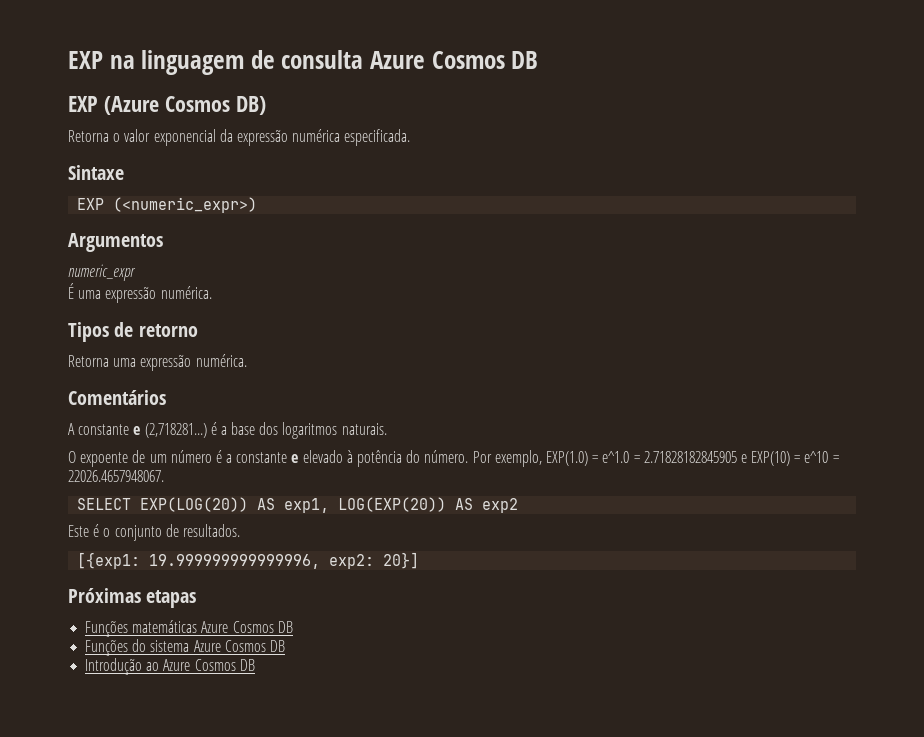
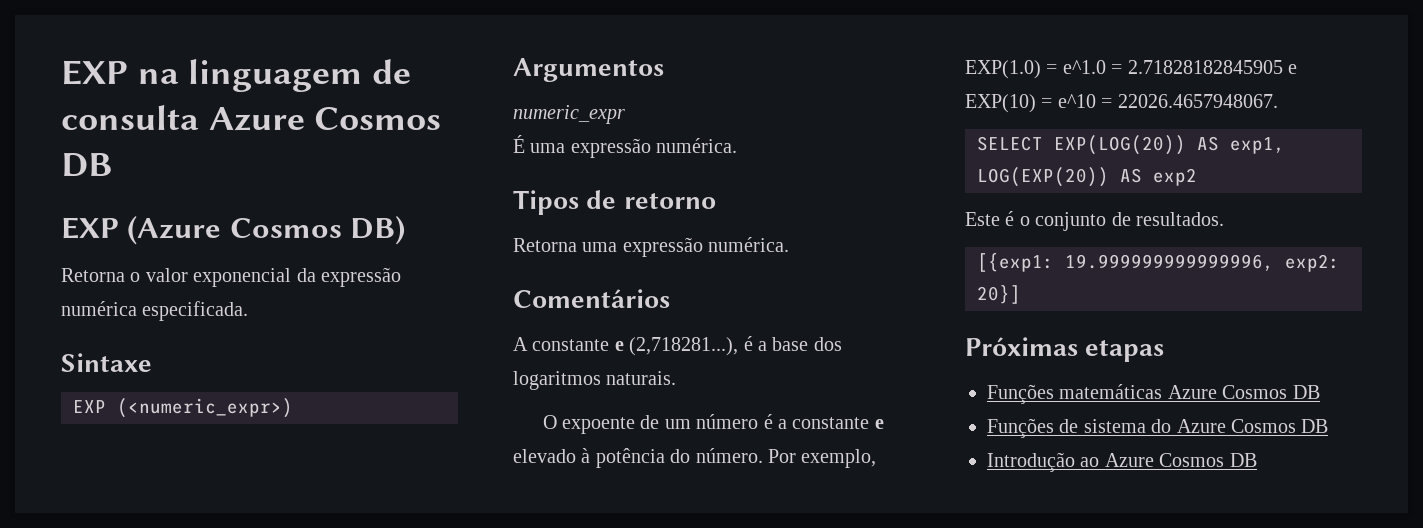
- A constante e (2,718281...) é a base dos logaritmos naturais.
+ A constante e (2,718281...), é a base dos logaritmos naturais.
- Funções do sistema Azure Cosmos DB
+ Funções de sistema do Azure Cosmos DB

